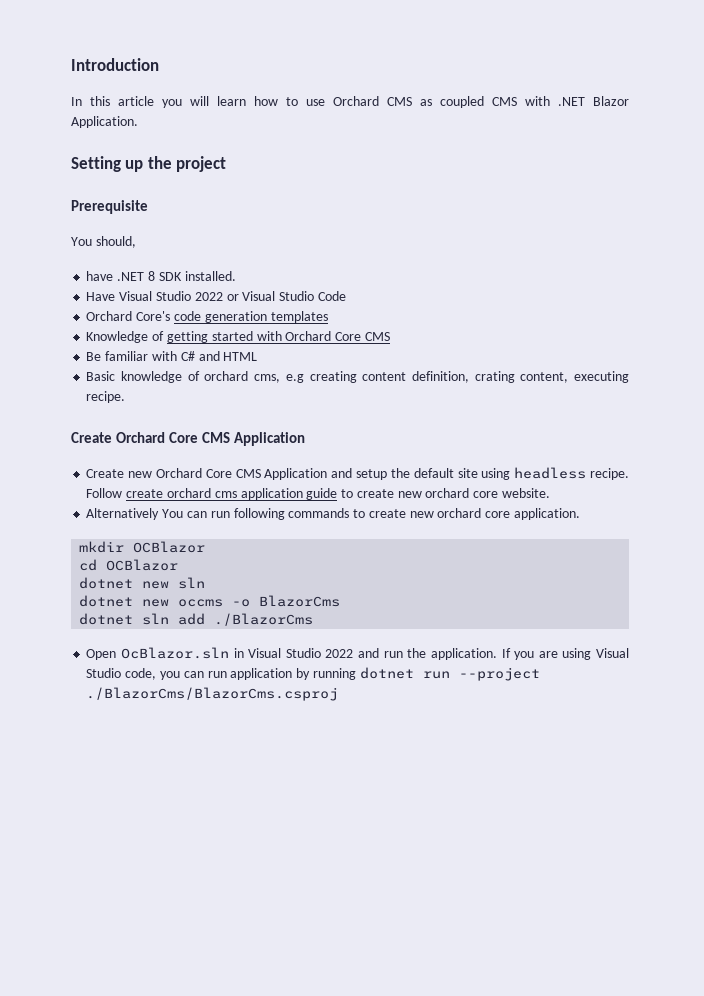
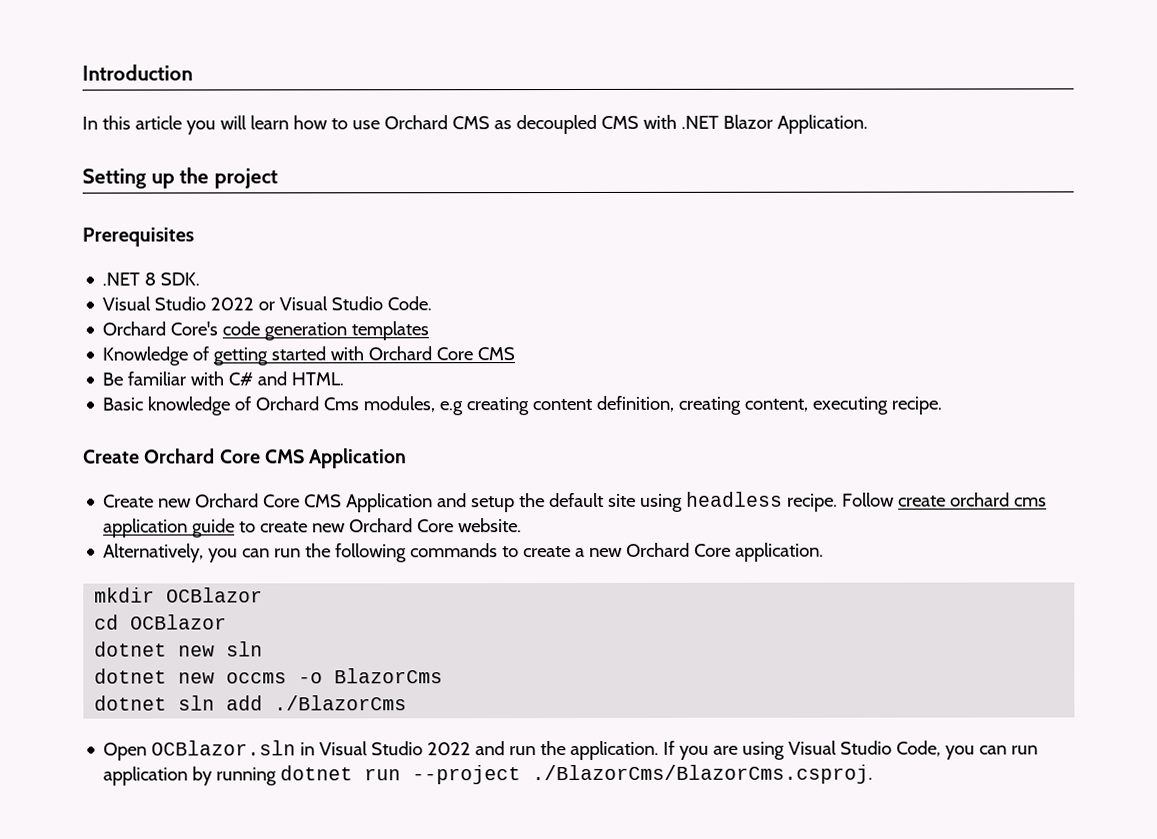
- In this article you will learn how to use Orchard CMS as coupled CMS with .NET Blazor Application.
+ In this article you will learn how to use Orchard CMS as decoupled CMS with .NET Blazor Application.
- Prerequisite
- You should,
- have .NET 8 SDK installed.
- Have Visual Studio 2022 or Visual Studio Code
+ Prerequisites
+ .NET 8 SDK.
+ Visual Studio 2022 or Visual Studio Code.
- Be familiar with C# and HTML
+ Be familiar with C# and HTML.
- Basic knowledge of orchard cms, e.g creating content definition, crating content, executing recipe.
+ Basic knowledge of Orchard Cms modules, e.g creating content definition, creating content, executing recipe.
- Follow create orchard cms application guide to create new orchard core website.
+ Follow create orchard cms application guide to create new Orchard Core website.
- Alternatively You can run following commands to create new orchard core application.
+ Alternatively, you can run the following commands to create a new Orchard Core application.
- Open OcBlazor.sln in Visual Studio 2022 and run the application.
+ Open OCBlazor.sln in Visual Studio 2022 and run the application.
- If you are using Visual Studio code, you can run application by running dotnet run --project ./BlazorCms/BlazorCms.csproj
+ If you are using Visual Studio Code, you can run application by running dotnet run --project ./BlazorCms/BlazorCms.csproj.

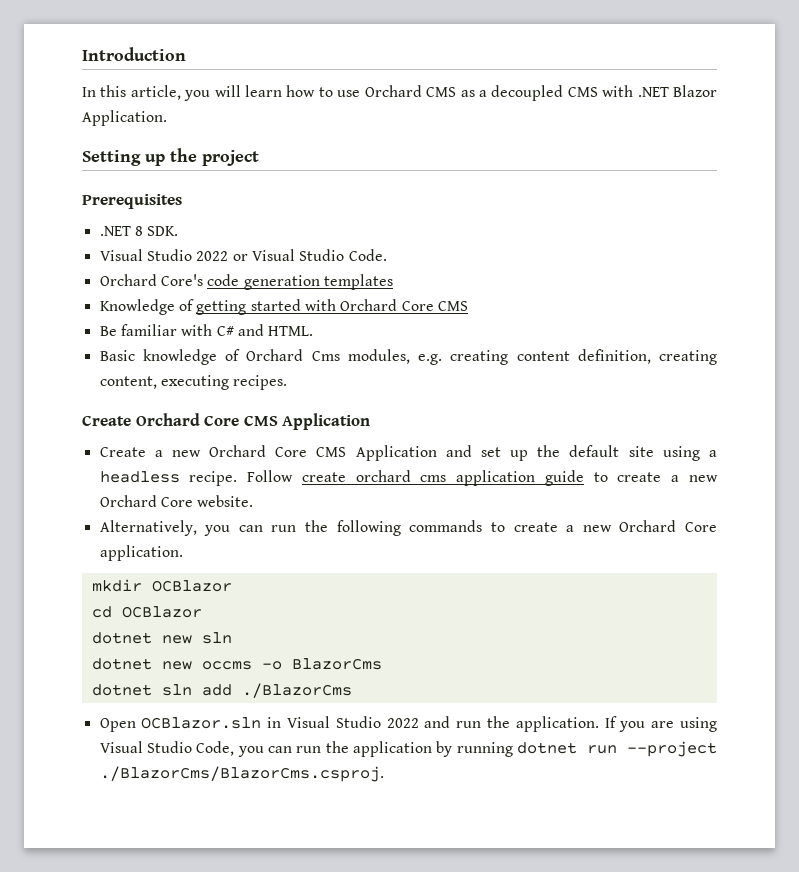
- In this article you will learn how to use Orchard CMS as decoupled CMS with .NET Blazor Application.
+ In this article, you will learn how to use Orchard CMS as a decoupled CMS with .NET Blazor Application.
- Basic knowledge of Orchard Cms modules, e.g creating content definition, creating content, executing recipe.
+ Basic knowledge of Orchard Cms modules, e.g. creating content definition, creating content, executing recipes.
- Create new Orchard Core CMS Application and setup the default site using headless recipe.
+ Create a new Orchard Core CMS Application and set up the default site using a headless recipe.
- Follow create orchard cms application guide to create new Orchard Core website.
+ Follow create orchard cms application guide to create a new Orchard Core website.
- If you are using Visual Studio Code, you can run application by running dotnet run --project ./BlazorCms/BlazorCms.csproj.
+ If you are using Visual Studio Code, you can run the application by running dotnet run --project ./BlazorCms/BlazorCms.csproj.

